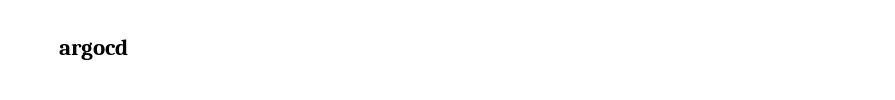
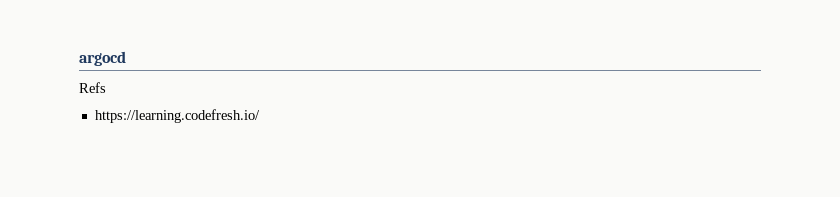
+ Refs
+ https://learning.codefresh.io/

